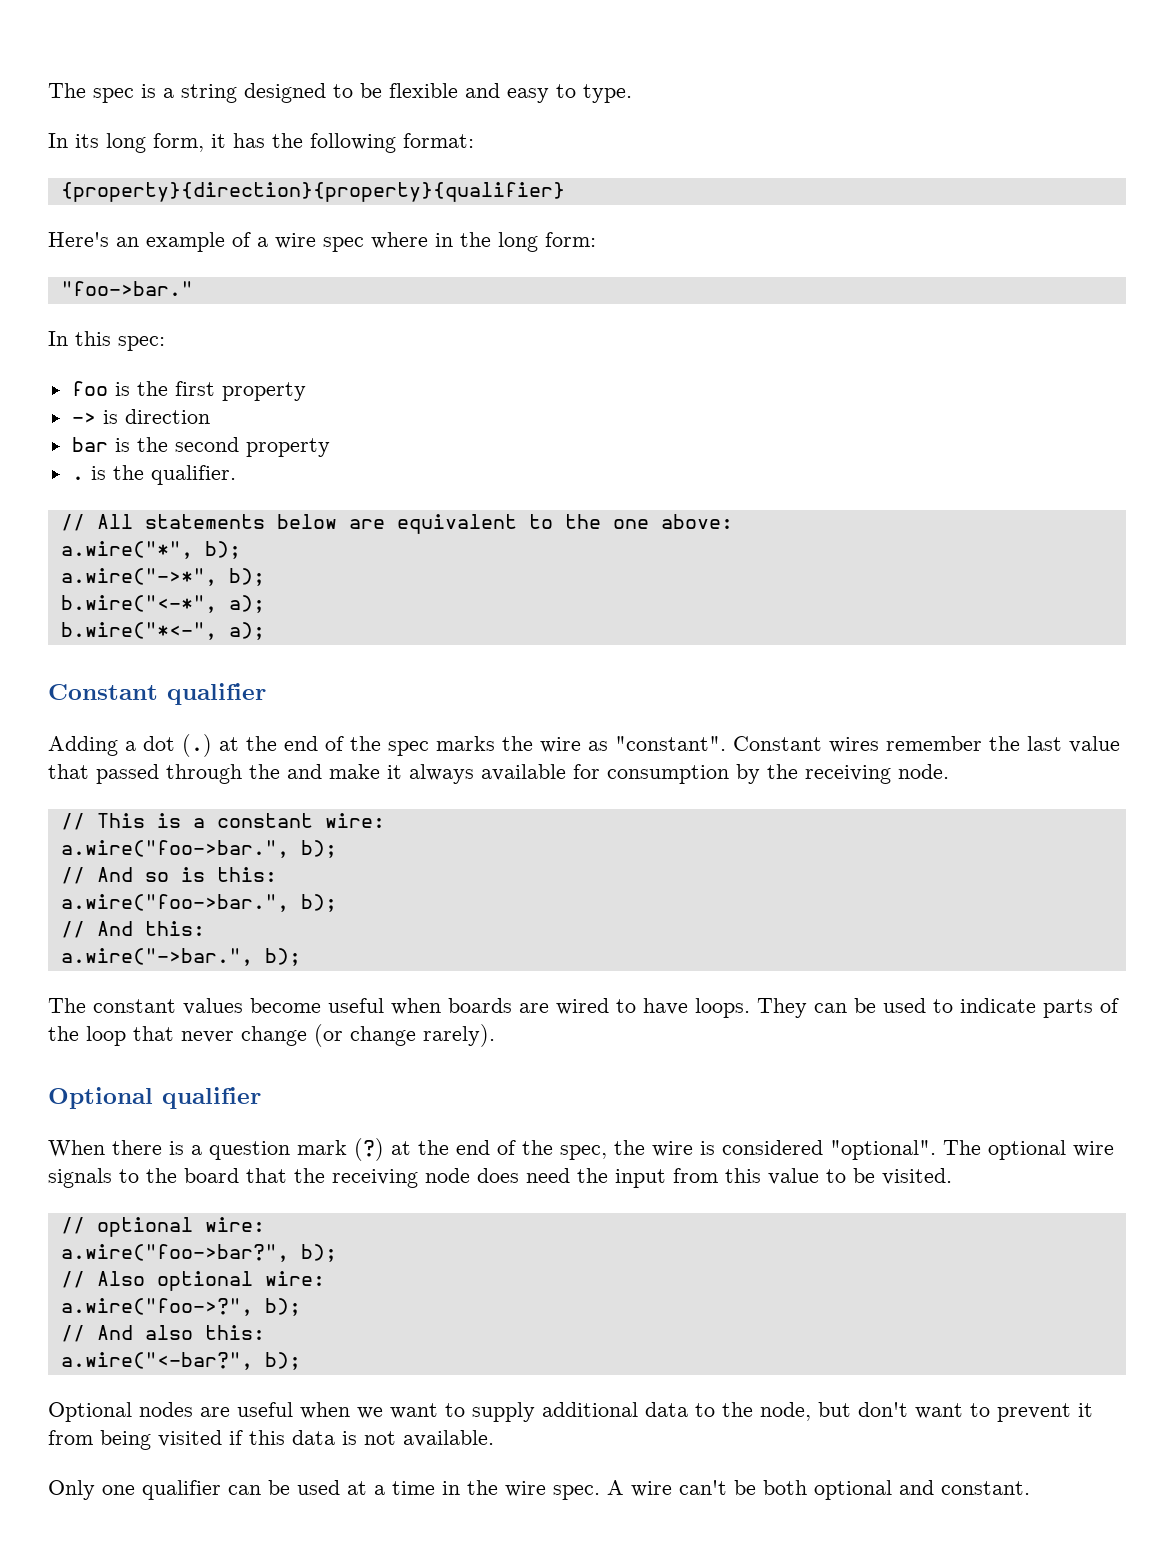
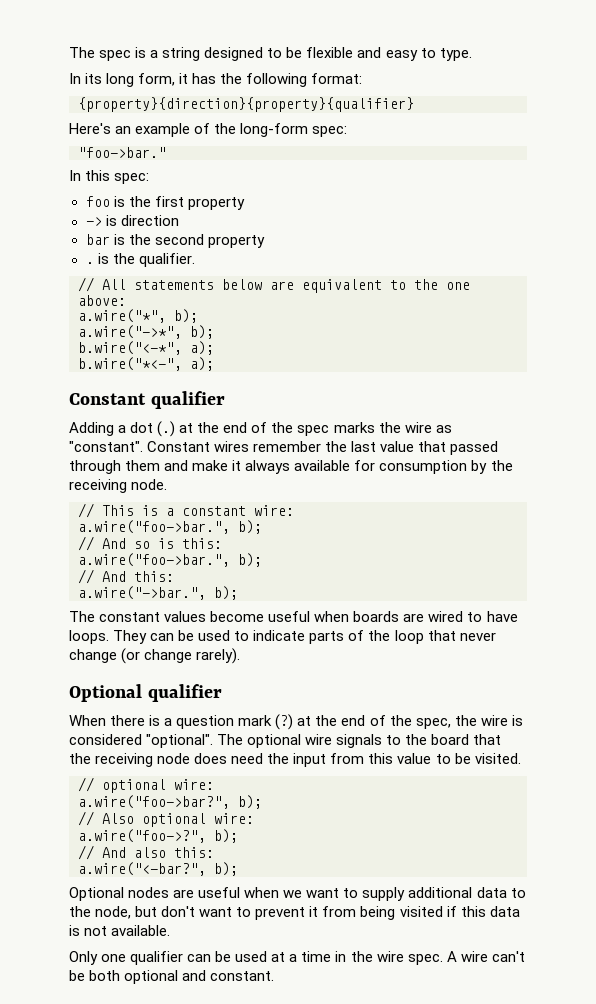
- Here's an example of a wire spec where in the long form:
+ Here's an example of the long-form spec:
- Constant wires remember the last value that passed through the and make it always available for consumption by the receiving node.
+ Constant wires remember the last value that passed through them and make it always available for consumption by the receiving node.

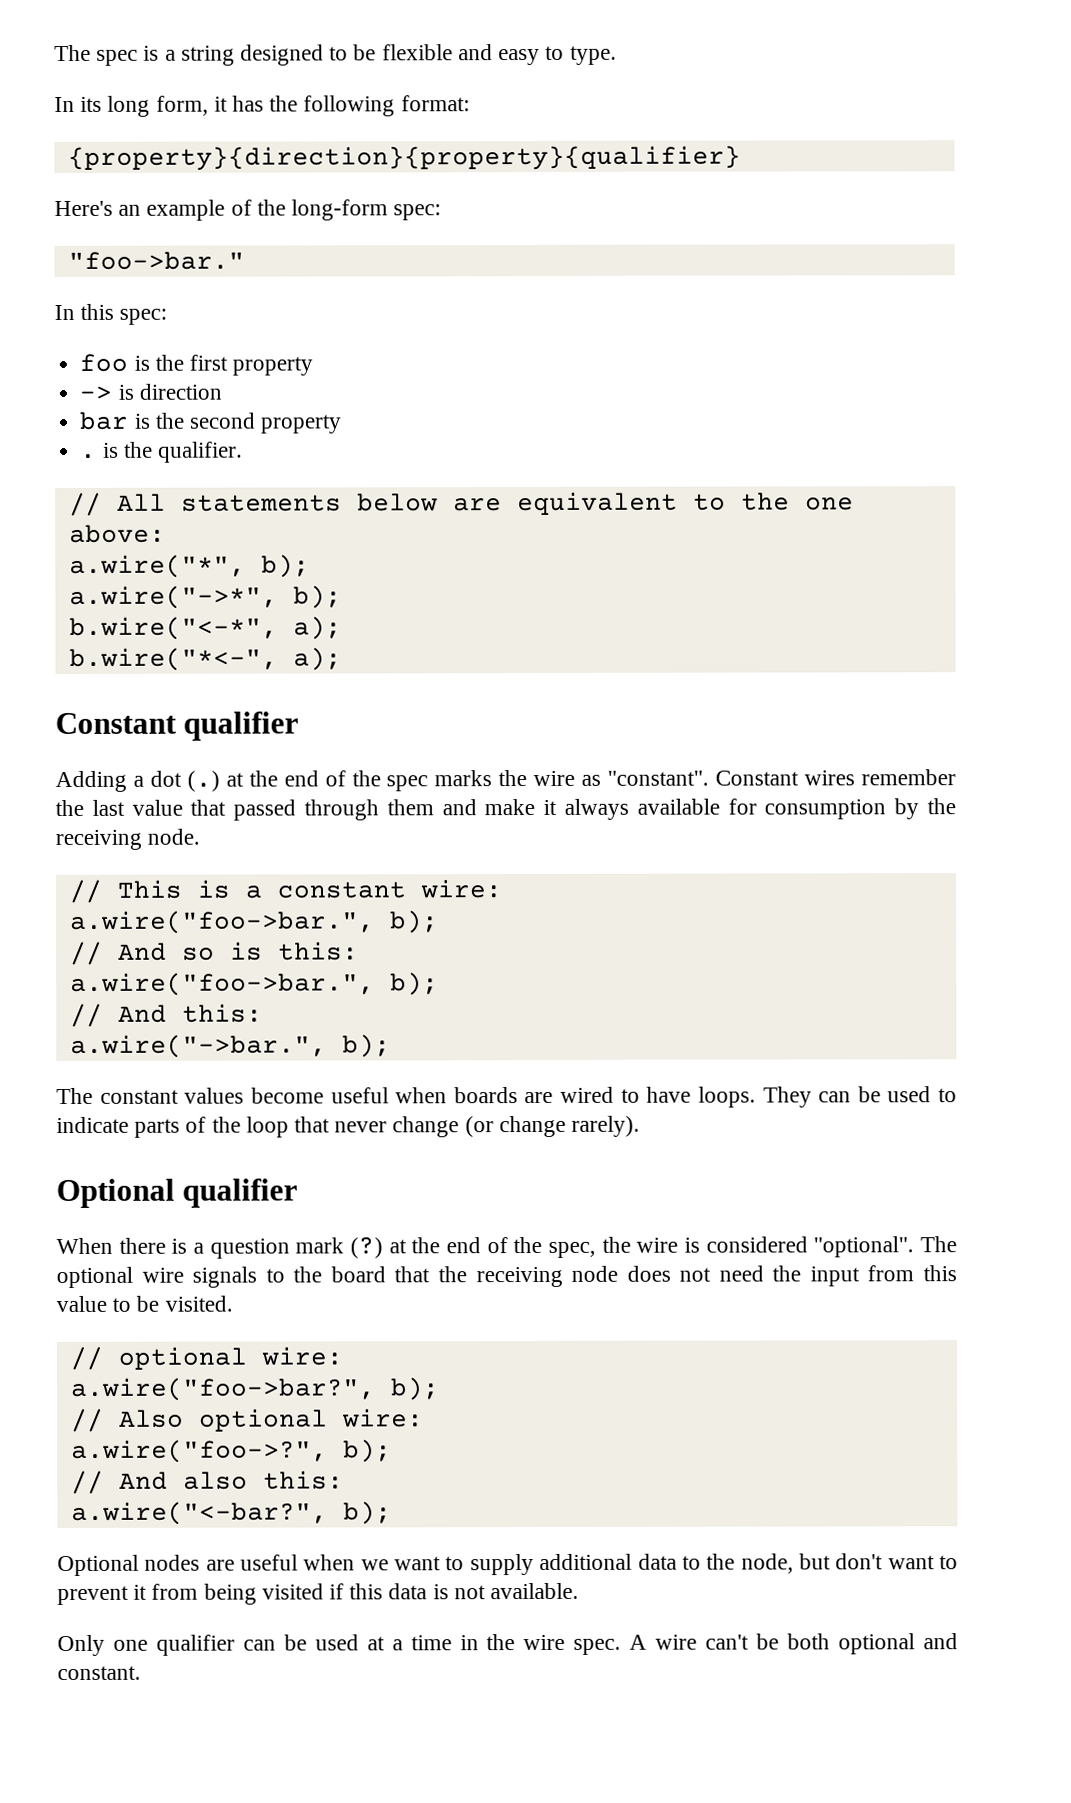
- The optional wire signals to the board that the receiving node does need the input from this value to be visited.
+ The optional wire signals to the board that the receiving node does not need the input from this value to be visited.

